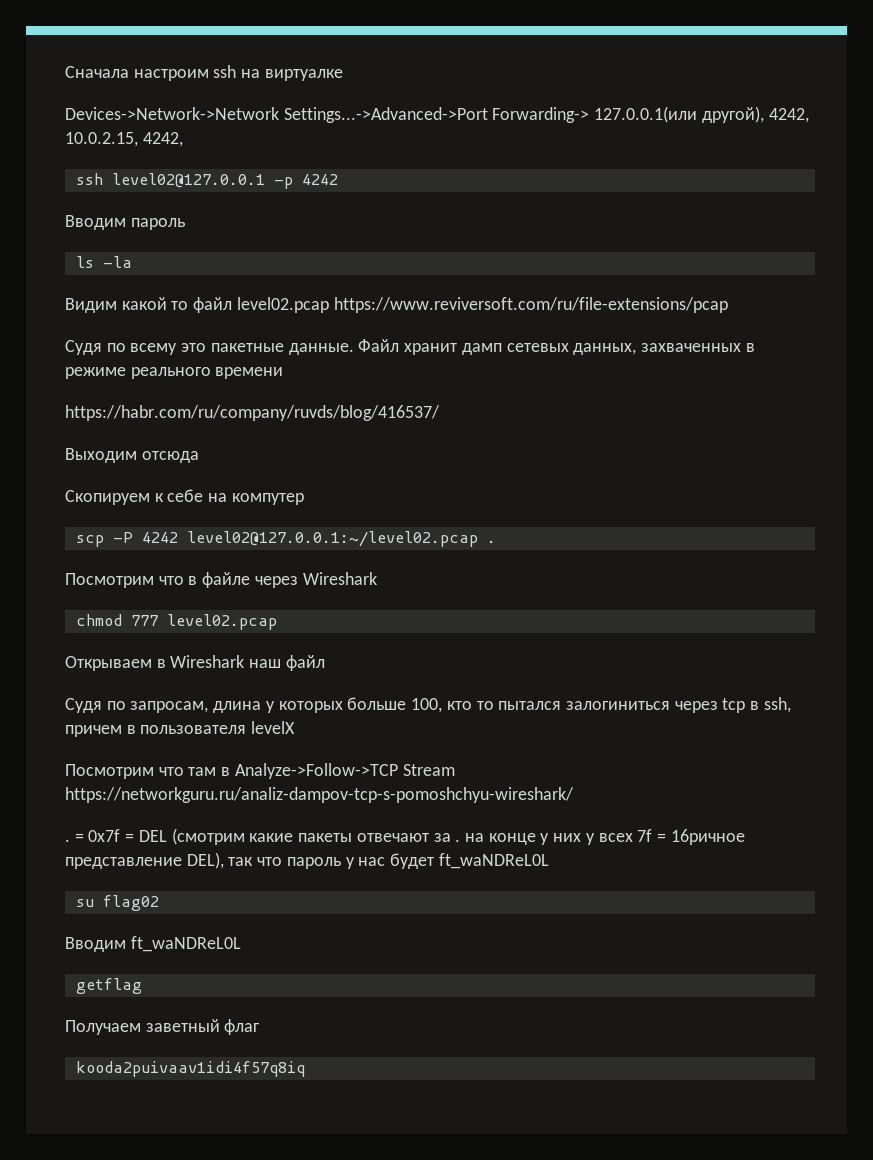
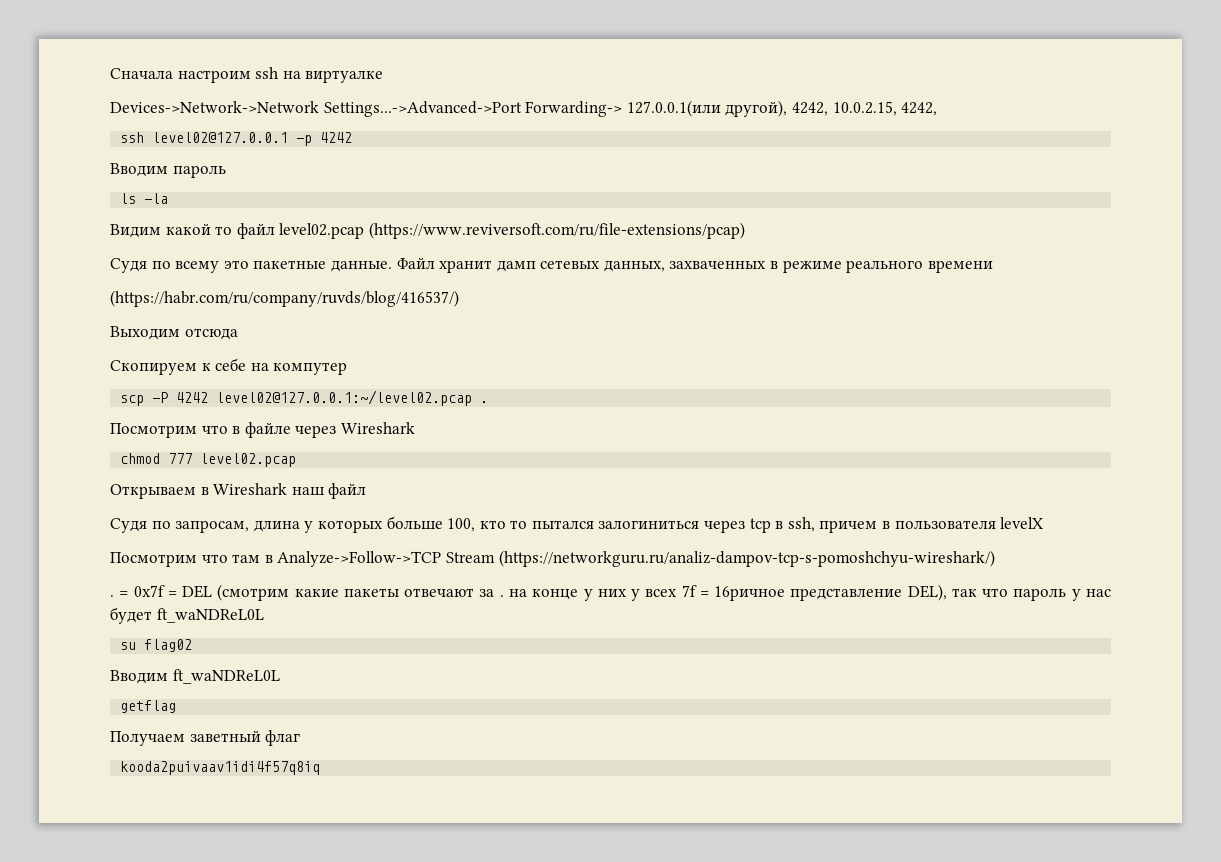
- Видим какой то файл level02.pcap https://www.reviversoft.com/ru/file-extensions/pcap
+ Видим какой то файл level02.pcap (https://www.reviversoft.com/ru/file-extensions/pcap)
- https://habr.com/ru/company/ruvds/blog/416537/
+ (https://habr.com/ru/company/ruvds/blog/416537/)
- Посмотрим что там в Analyze->Follow->TCP Stream https://networkguru.ru/analiz-dampov-tcp-s-pomoshchyu-wireshark/
+ Посмотрим что там в Analyze->Follow->TCP Stream (https://networkguru.ru/analiz-dampov-tcp-s-pomoshchyu-wireshark/)

